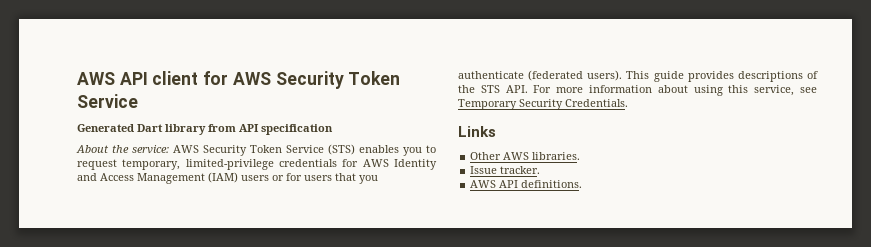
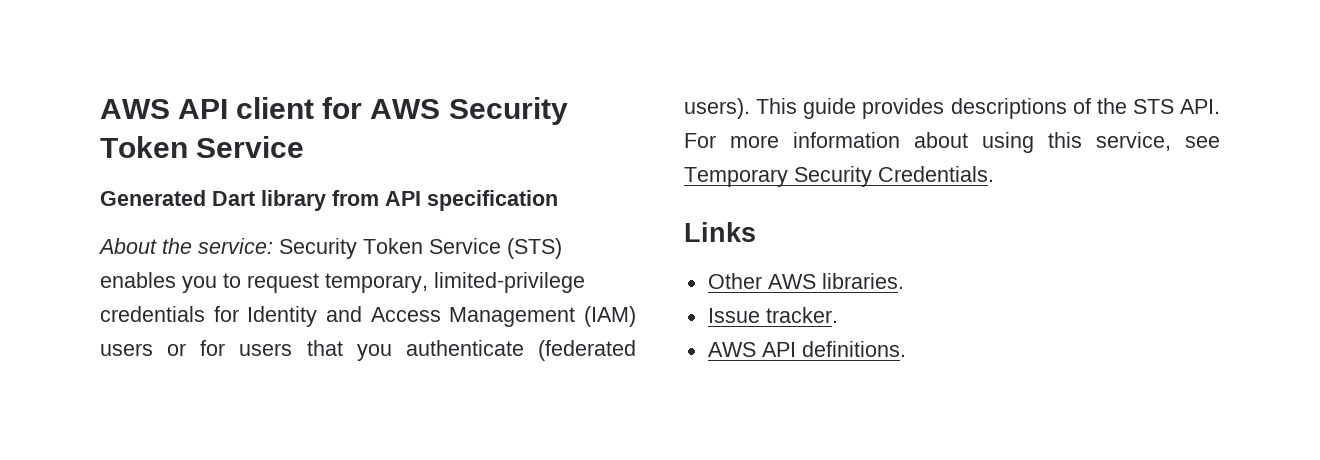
- About the service: AWS Security Token Service (STS) enables you to request temporary, limited-privilege credentials for AWS Identity and Access Management (IAM) users or for users that you authenticate (federated users).
+ About the service: Security Token Service (STS) enables you to request temporary, limited-privilege credentials for Identity and Access Management (IAM) users or for users that you authenticate (federated users).

